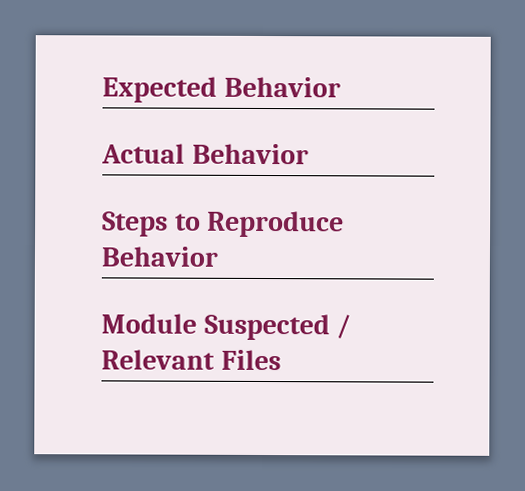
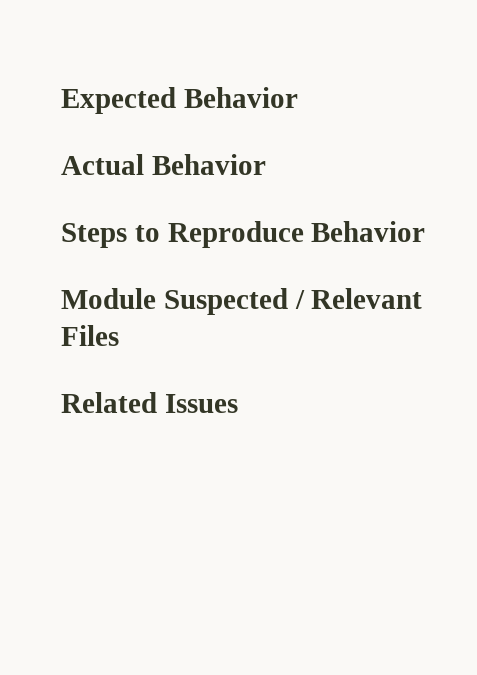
+ Related Issues

